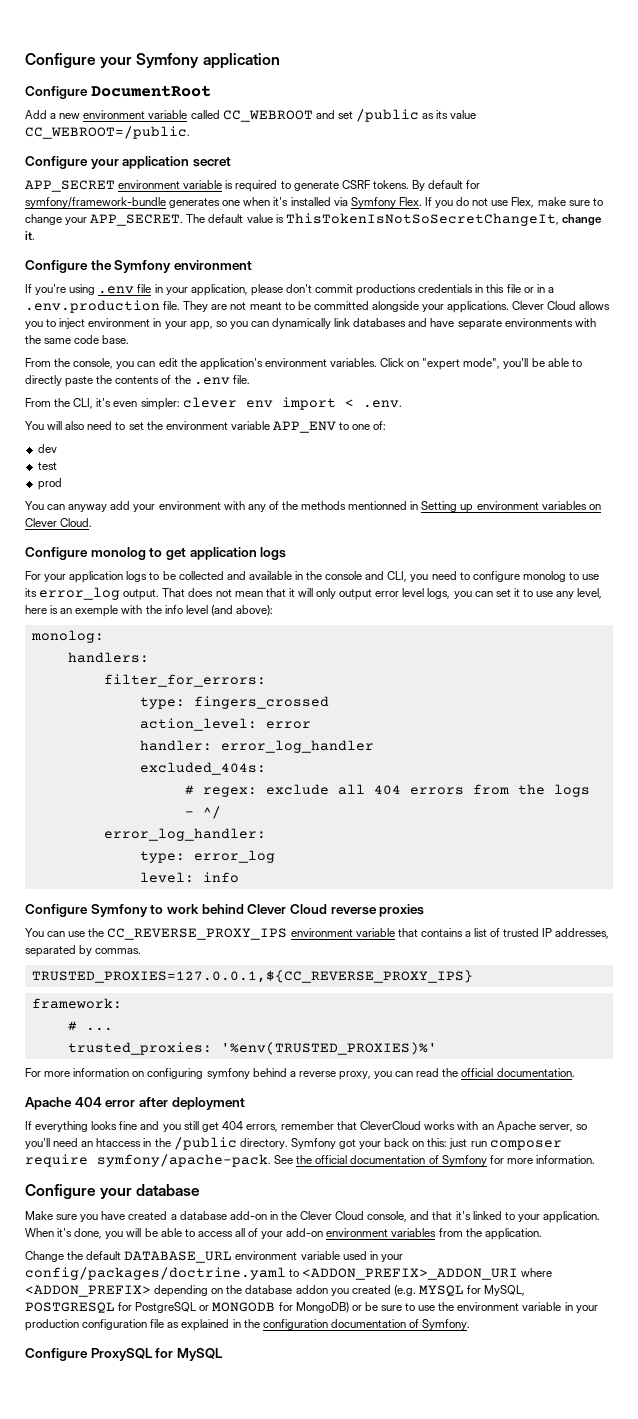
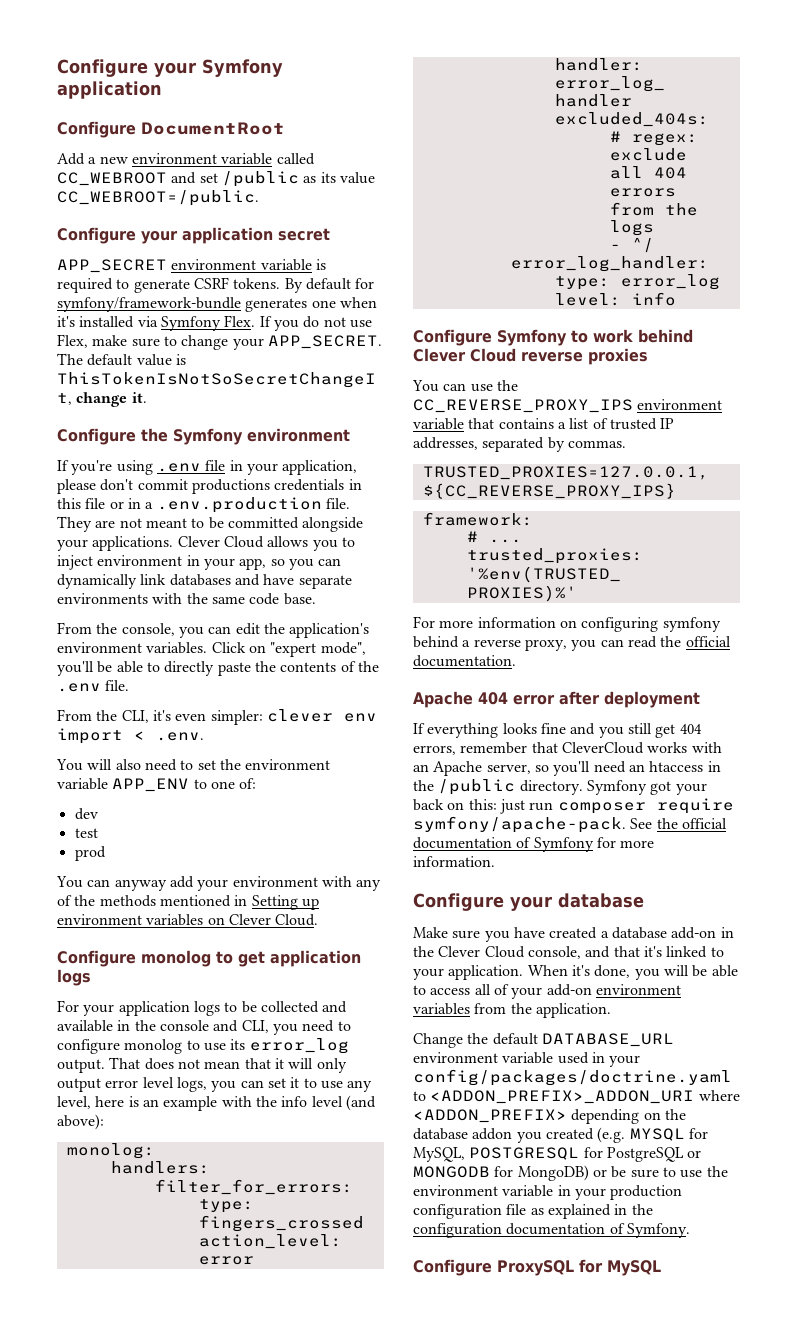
- You can anyway add your environment with any of the methods mentionned in Setting up environment variables on Clever Cloud.
+ You can anyway add your environment with any of the methods mentioned in Setting up environment variables on Clever Cloud.
- That does not mean that it will only output error level logs, you can set it to use any level, here is an exemple with the info level (and above):
+ That does not mean that it will only output error level logs, you can set it to use any level, here is an example with the info level (and above):

